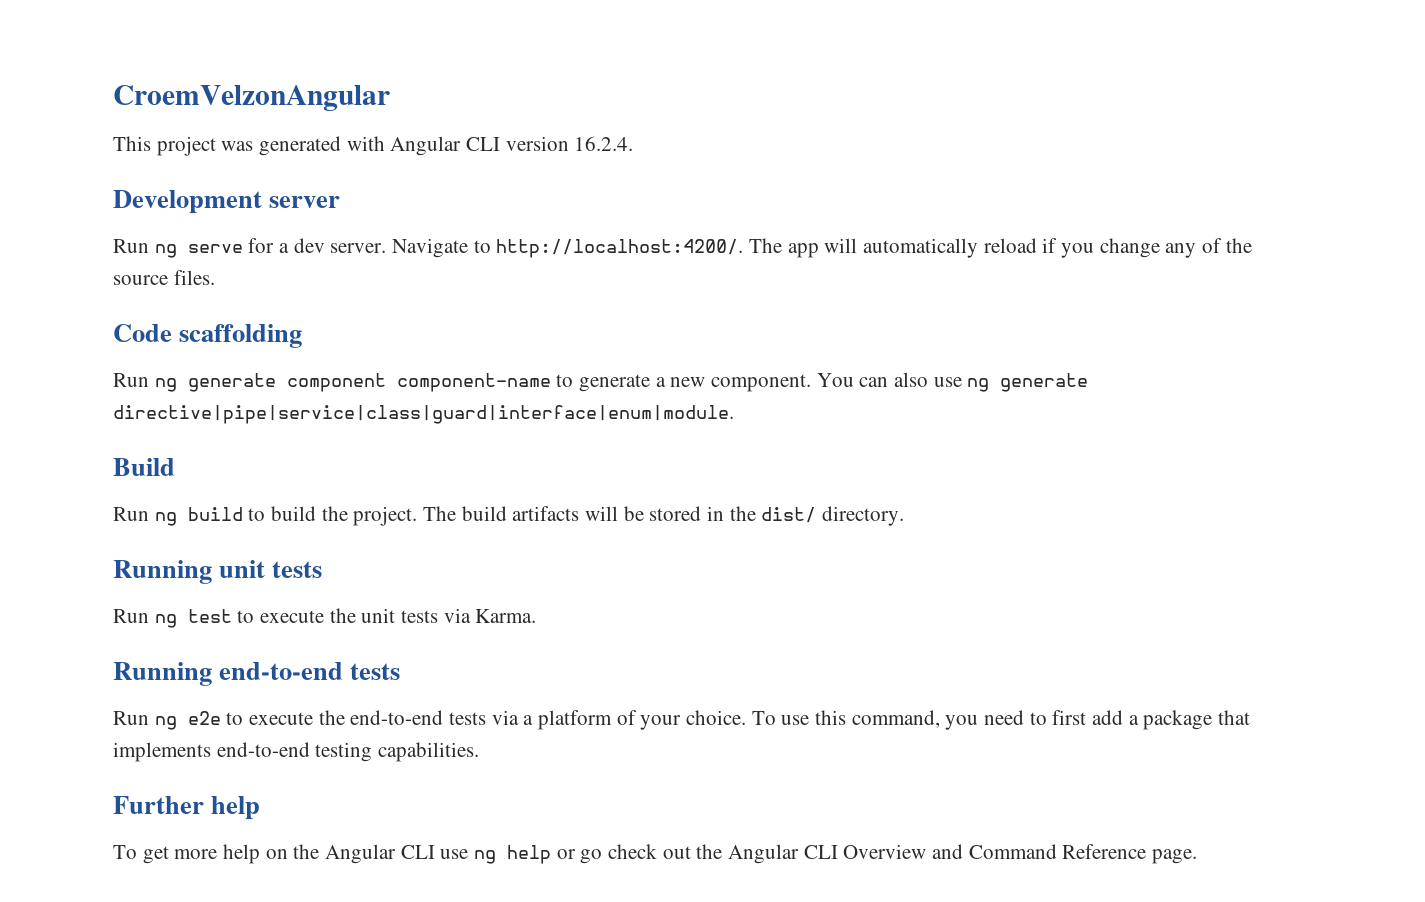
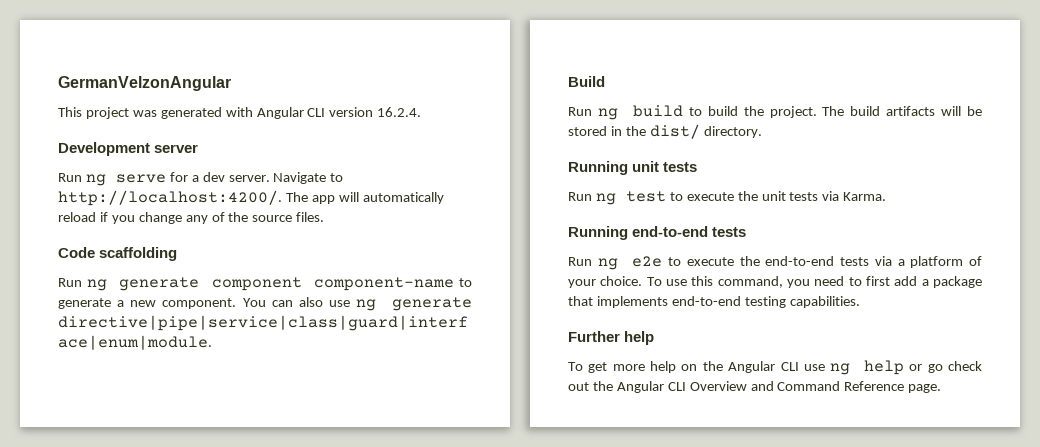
- CroemVelzonAngular
+ GermanVelzonAngular

